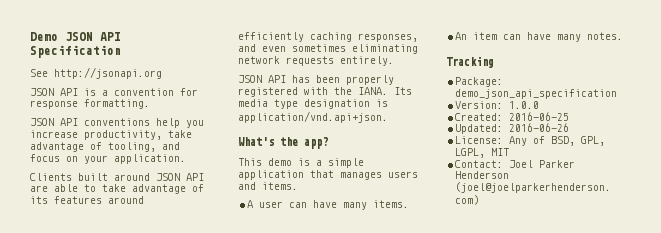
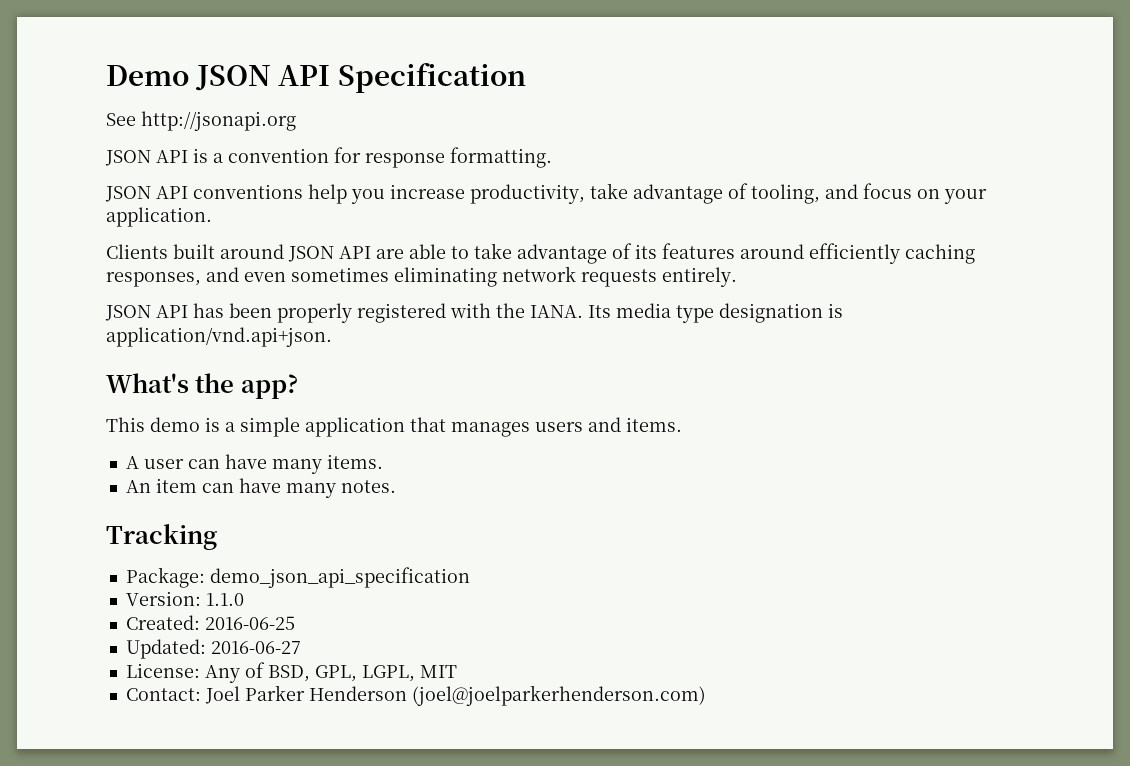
- Version: 1.0.0
+ Version: 1.1.0
- Updated: 2016-06-26
+ Updated: 2016-06-27

